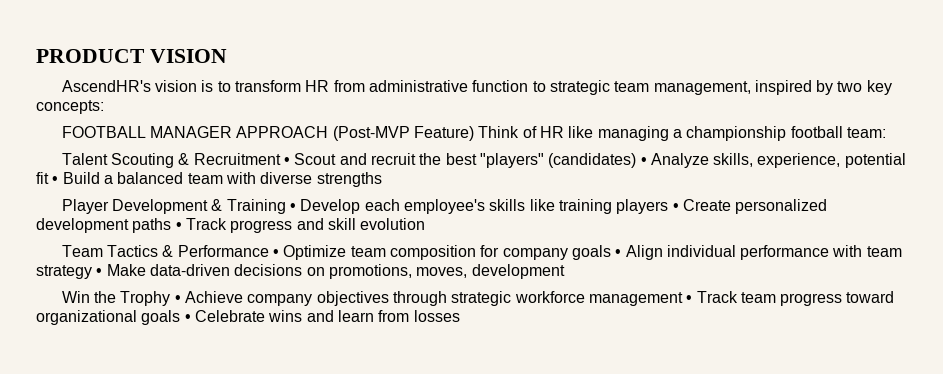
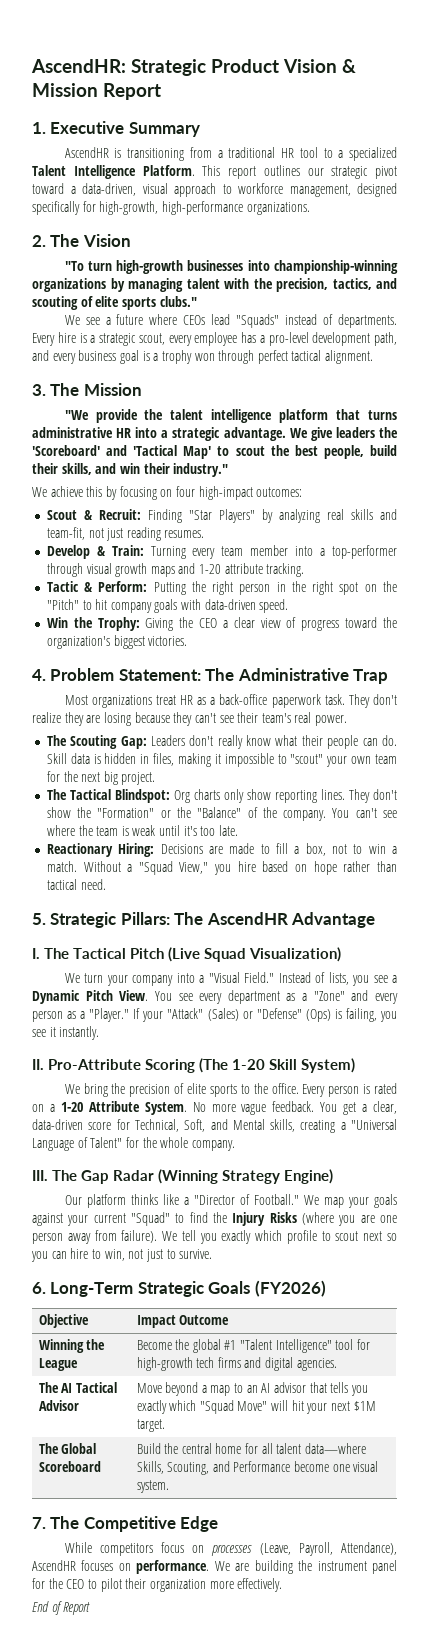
- PRODUCT VISION
- AscendHR's vision is to transform HR from administrative function to strategic team management, inspired by two key concepts:
- FOOTBALL MANAGER APPROACH (Post-MVP Feature) Think of HR like managing a championship football team:
- Talent Scouting & Recruitment • Scout and recruit the best "players" (candidates) • Analyze skills, experience, potential fit • Build a balanced team with diverse strengths
- Player Development & Training • Develop each employee's skills like training players • Create personalized development paths • Track progress and skill evolution
- Team Tactics & Performance • Optimize team composition for company goals • Align individual performance with team strategy • Make data-driven decisions on promotions, moves, development
- Win the Trophy • Achieve company objectives through strategic workforce management • Track team progress toward organizational goals • Celebrate wins and learn from losses
+ AscendHR: Strategic Product Vision & Mission Report
+ 1. Executive Summary
+ AscendHR is transitioning from a traditional HR tool to a specialized Talent Intelligence Platform. This report outlines our strategic pivot toward a data-driven, visual approach to workforce management, designed specifically for high-growth, high-performance organizations.
+ 2. The Vision
+ "To turn high-growth businesses into championship-winning organizations by managing talent with the precision, tactics, and scouting of elite sports clubs."
+ We see a future where CEOs lead "Squads" instead of departments. Every hire is a strategic scout, every employee has a pro-level development path, and every business goal is a trophy won through perfect tactical alignment.
+ 3. The Mission
+ "We provide the talent intelligence platform that turns administrative HR into a strategic advantage. We give leaders the 'Scoreboard' and 'Tactical Map' to scout the best people, build their skills, and win their industry."
+ We achieve this by focusing on four high-impact outcomes:
+ Scout & Recruit: Finding "Star Players" by analyzing real skills and team-fit, not just reading resumes.
+ Develop & Train: Turning every team member into a top-performer through visual growth maps and 1-20 attribute tracking.
+ Tactic & Perform: Putting the right person in the right spot on the "Pitch" to hit company goals with data-driven speed.
+ Win the Trophy: Giving the CEO a clear view of progress toward the organization's biggest victories.
+ 4. Problem Statement: The Administrative Trap
+ Most organizations treat HR as a back-office paperwork task. They don't realize they are losing because they can't see their team's real power.
+ The Scouting Gap: Leaders don't really know what their people can do. Skill data is hidden in files, making it impossible to "scout" your own team for the next big project.
+ The Tactical Blindspot: Org charts only show reporting lines. They don't show the "Formation" or the "Balance" of the company. You can't see where the team is weak until it's too late.
+ Reactionary Hiring: Decisions are made to fill a box, not to win a match. Without a "Squad View," you hire based on hope rather than tactical need.
+ 5. Strategic Pillars: The AscendHR Advantage
+ I. The Tactical Pitch (Live Squad Visualization)
+ We turn your company into a "Visual Field." Instead of lists, you see a Dynamic Pitch View. You see every department as a "Zone" and every person as a "Player." If your "Attack" (Sales) or "Defense" (Ops) is failing, you see it instantly.
+ II. Pro-Attribute Scoring (The 1-20 Skill System)
+ We bring the precision of elite sports to the office. Every person is rated on a 1-20 Attribute System. No more vague feedback. You get a clear, data-driven score for Technical, Soft, and Mental skills, creating a "Universal Language of Talent" for the whole company.
+ III. The Gap Radar (Winning Strategy Engine)
+ Our platform thinks like a "Director of Football." We map your goals against your current "Squad" to find the Injury Risks (where you are one person away from failure). We tell you exactly which profile to scout next so you can hire to win, not just to survive.
+ 6. Long-Term Strategic Goals (FY2026)
+ Objective | Impact Outcome
+ Winning the League | Become the global #1 "Talent Intelligence" tool for high-growth tech firms and digital agencies.
+ The AI Tactical Advisor | Move beyond a map to an AI advisor that tells you exactly which "Squad Move" will hit your next $1M target.
+ The Global Scoreboard | Build the central home for all talent data—where Skills, Scouting, and Performance become one visual system.
+ 7. The Competitive Edge
+ While competitors focus on processes (Leave, Payroll, Attendance), AscendHR focuses on performance. We are building the instrument panel for the CEO to pilot their organization more effectively.
+ End of Report

